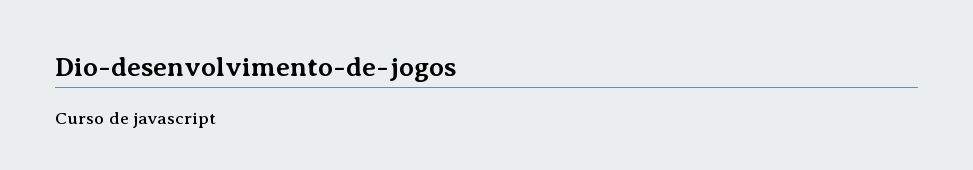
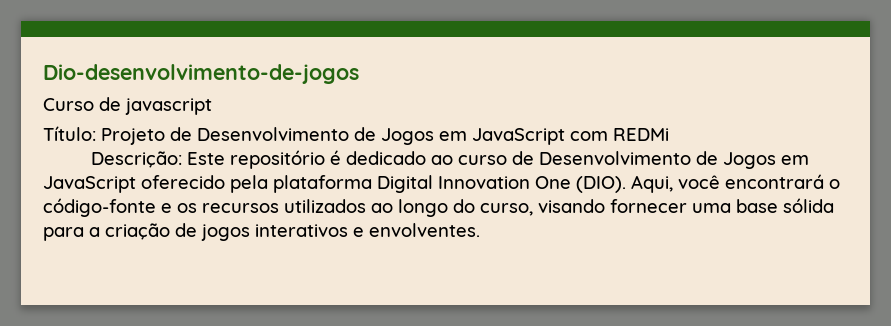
+ Título: Projeto de Desenvolvimento de Jogos em JavaScript com REDMi
+ Descrição: Este repositório é dedicado ao curso de Desenvolvimento de Jogos em JavaScript oferecido pela plataforma Digital Innovation One (DIO). Aqui, você encontrará o código-fonte e os recursos utilizados ao longo do curso, visando fornecer uma base sólida para a criação de jogos interativos e envolventes.

